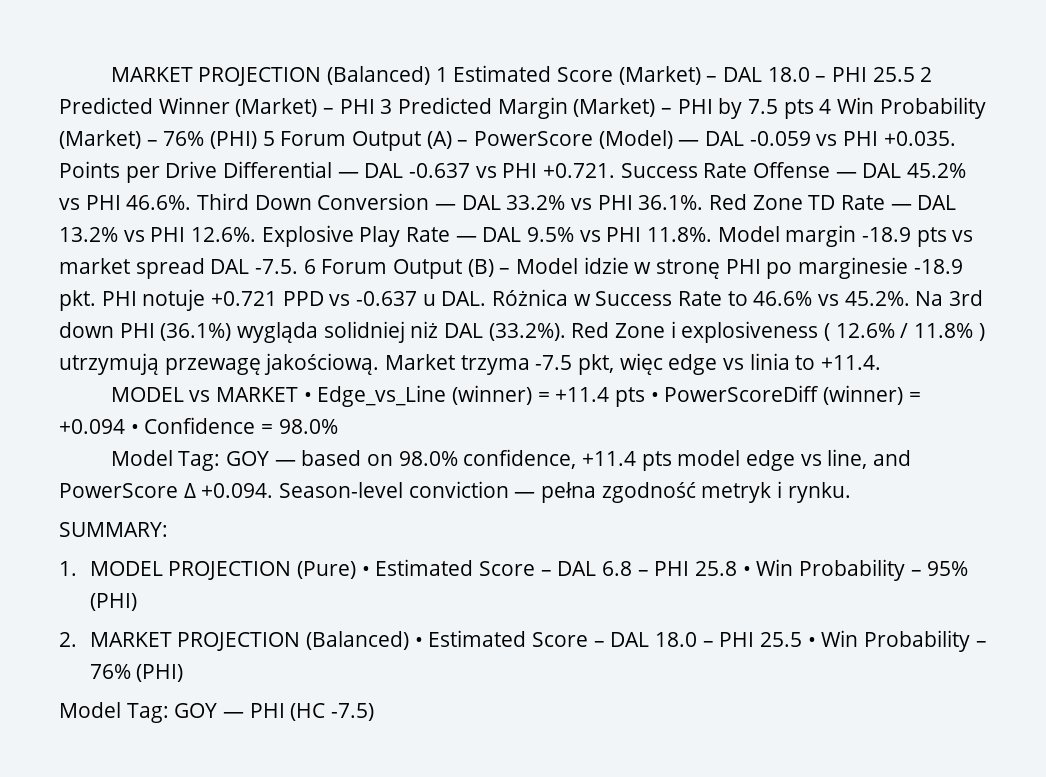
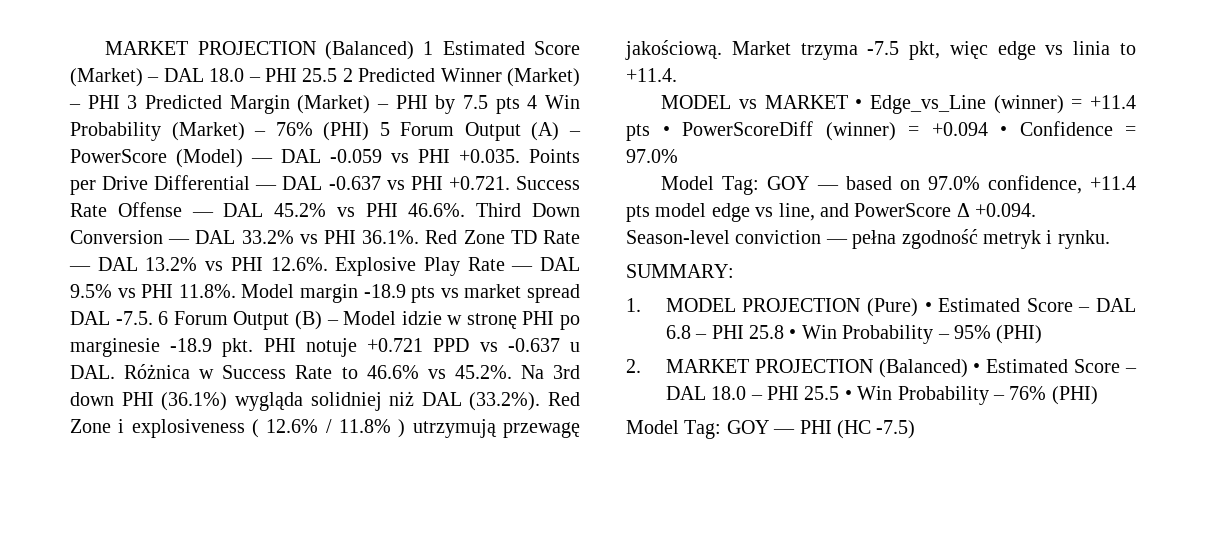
- MODEL vs MARKET • Edge_vs_Line (winner) = +11.4 pts • PowerScoreDiff (winner) = +0.094 • Confidence = 98.0%
+ MODEL vs MARKET • Edge_vs_Line (winner) = +11.4 pts • PowerScoreDiff (winner) = +0.094 • Confidence = 97.0%
- Model Tag: GOY — based on 98.0% confidence, +11.4 pts model edge vs line, and PowerScore Δ +0.094. Season-level conviction — pełna zgodność metryk i rynku.
+ Model Tag: GOY — based on 97.0% confidence, +11.4 pts model edge vs line, and PowerScore Δ +0.094. Season-level conviction — pełna zgodność metryk i rynku.

